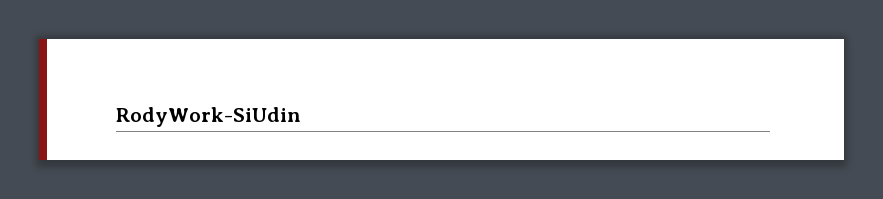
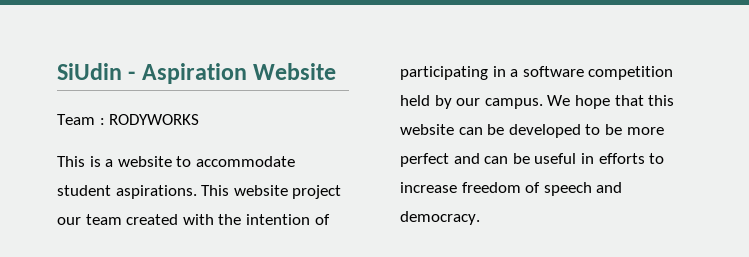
- RodyWork-SiUdin
+ SiUdin - Aspiration Website
+ Team : RODYWORKS
+ This is a website to accommodate student aspirations. This website project our team created with the intention of participating in a software competition held by our campus. We hope that this website can be developed to be more perfect and can be useful in efforts to increase freedom of speech and democracy.

